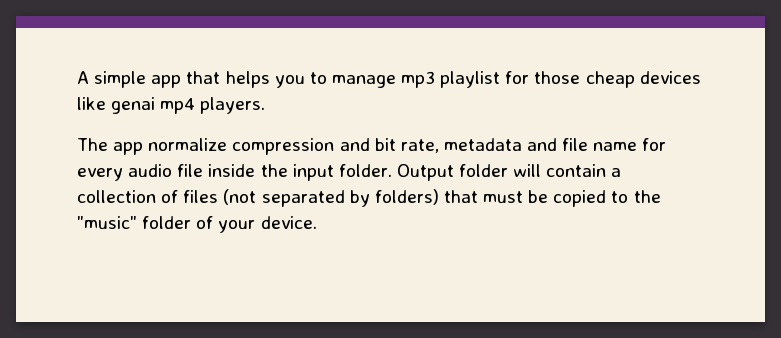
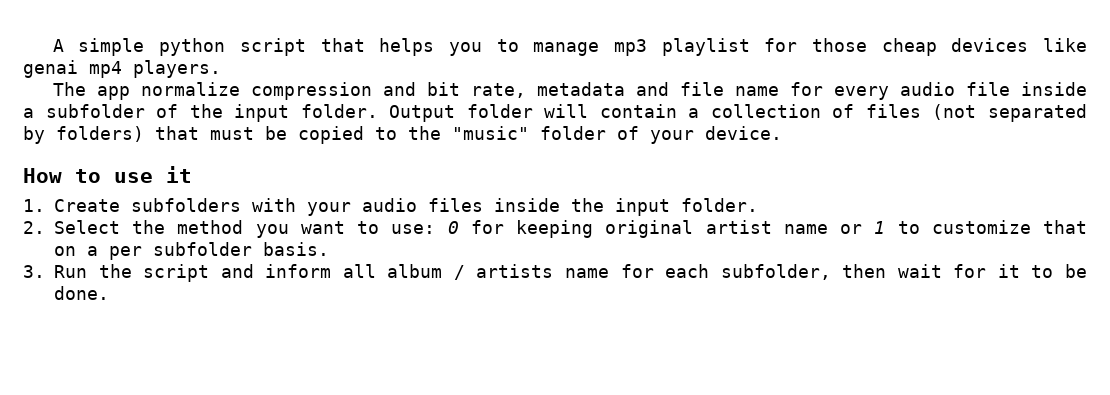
- A simple app that helps you to manage mp3 playlist for those cheap devices like genai mp4 players.
+ A simple python script that helps you to manage mp3 playlist for those cheap devices like genai mp4 players.
- The app normalize compression and bit rate, metadata and file name for every audio file inside the input folder.
+ The app normalize compression and bit rate, metadata and file name for every audio file inside a subfolder of the input folder.
+ How to use it
+ 1. Create subfolders with your audio files inside the input folder.
+ 2. Select the method you want to use: 0 for keeping original artist name or 1 to customize that on a per subfolder basis.
+ 3. Run the script and inform all album / artists name for each subfolder, then wait for it to be done.

